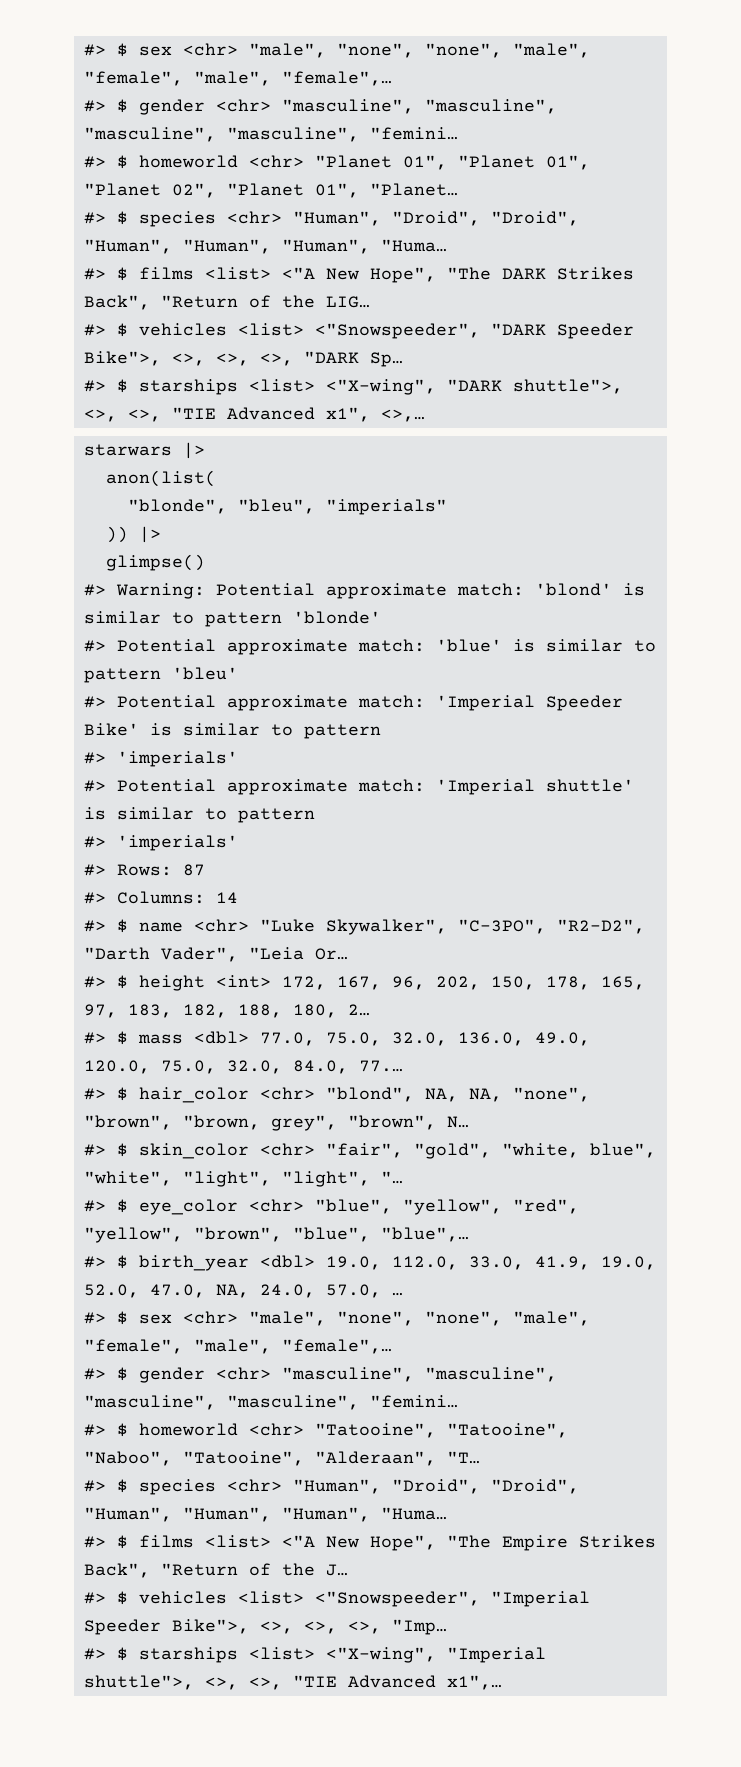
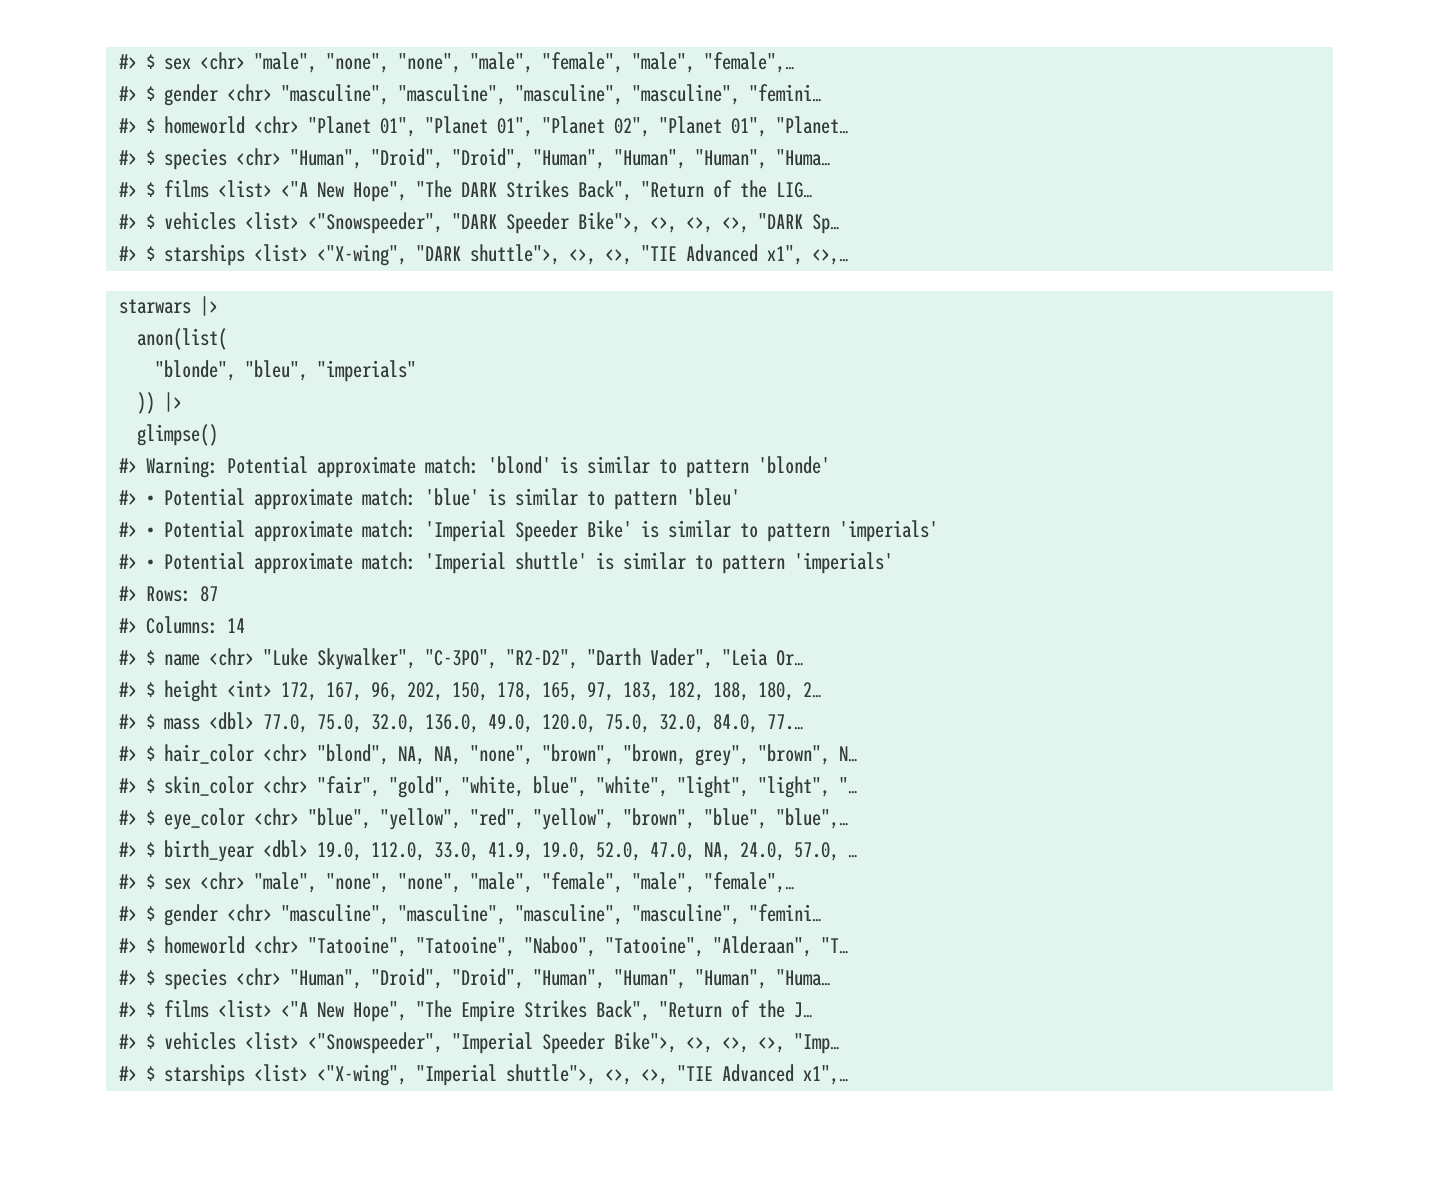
- #> Potential approximate match: 'blue' is similar to pattern 'bleu'
+ #> • Potential approximate match: 'blue' is similar to pattern 'bleu'
- #> Potential approximate match: 'Imperial Speeder Bike' is similar to pattern
- #> 'imperials'
- #> Potential approximate match: 'Imperial shuttle' is similar to pattern
- #> 'imperials'
+ #> • Potential approximate match: 'Imperial Speeder Bike' is similar to pattern 'imperials'
+ #> • Potential approximate match: 'Imperial shuttle' is similar to pattern 'imperials'

